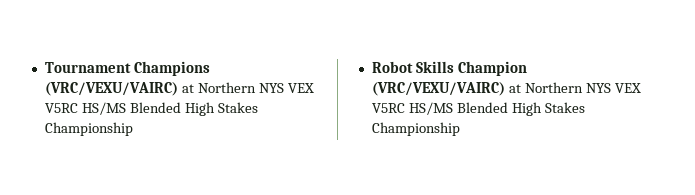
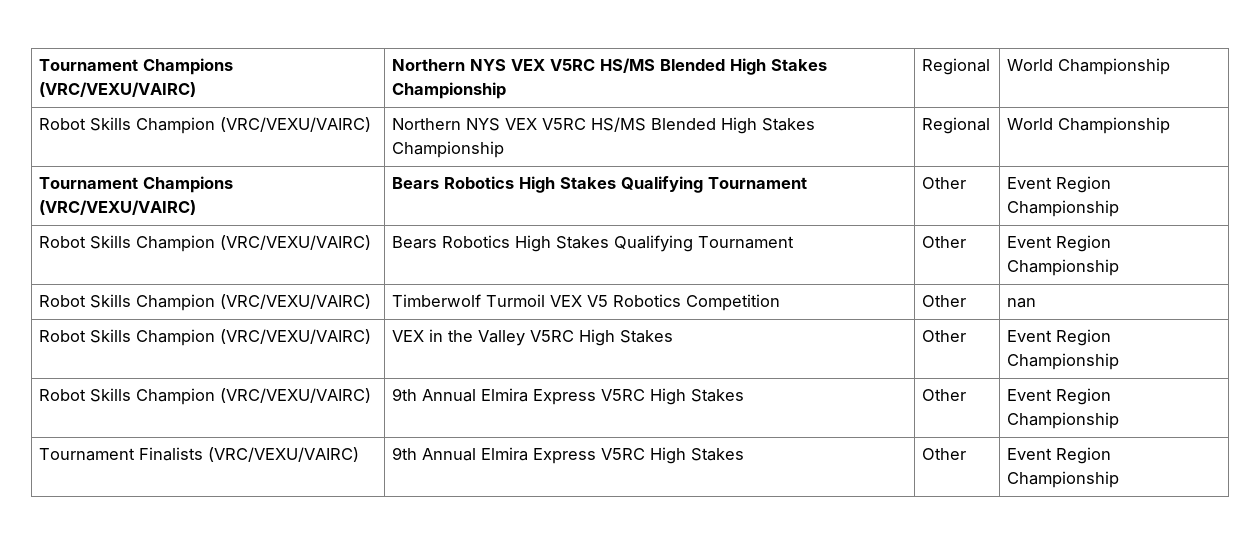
- Tournament Champions (VRC/VEXU/VAIRC) at Northern NYS VEX V5RC HS/MS Blended High Stakes Championship
- Robot Skills Champion (VRC/VEXU/VAIRC) at Northern NYS VEX V5RC HS/MS Blended High Stakes Championship
+ Tournament Champions (VRC/VEXU/VAIRC) | Northern NYS VEX V5RC HS/MS Blended High Stakes Championship | Regional | World Championship
+ Robot Skills Champion (VRC/VEXU/VAIRC) | Northern NYS VEX V5RC HS/MS Blended High Stakes Championship | Regional | World Championship
+ Tournament Champions (VRC/VEXU/VAIRC) | Bears Robotics High Stakes Qualifying Tournament | Other | Event Region Championship
+ Robot Skills Champion (VRC/VEXU/VAIRC) | Bears Robotics High Stakes Qualifying Tournament | Other | Event Region Championship
+ Robot Skills Champion (VRC/VEXU/VAIRC) | Timberwolf Turmoil VEX V5 Robotics Competition | Other | nan
+ Robot Skills Champion (VRC/VEXU/VAIRC) | VEX in the Valley V5RC High Stakes | Other | Event Region Championship
+ Robot Skills Champion (VRC/VEXU/VAIRC) | 9th Annual Elmira Express V5RC High Stakes | Other | Event Region Championship
+ Tournament Finalists (VRC/VEXU/VAIRC) | 9th Annual Elmira Express V5RC High Stakes | Other | Event Region Championship

